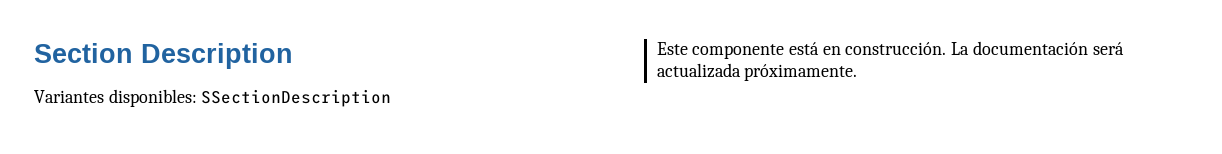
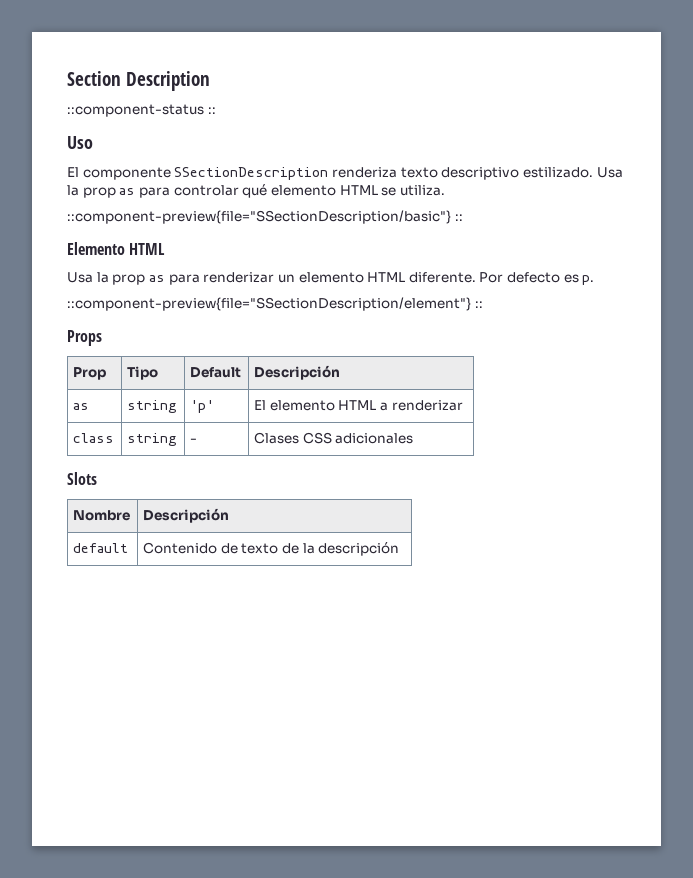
- Variantes disponibles: SSectionDescription
- Este componente está en construcción. La documentación será actualizada próximamente.
+ ::component-status ::
+ Uso
+ El componente SSectionDescription renderiza texto descriptivo estilizado. Usa la prop as para controlar qué elemento HTML se utiliza.
+ ::component-preview{file="SSectionDescription/basic"} ::
+ Elemento HTML
+ Usa la prop as para renderizar un elemento HTML diferente. Por defecto es p.
+ ::component-preview{file="SSectionDescription/element"} ::
+ Props
+ Prop | Tipo | Default | Descripción
+ as | string | 'p' | El elemento HTML a renderizar
+ class | string | - | Clases CSS adicionales
+ Slots
+ Nombre | Descripción
+ default | Contenido de texto de la descripción

